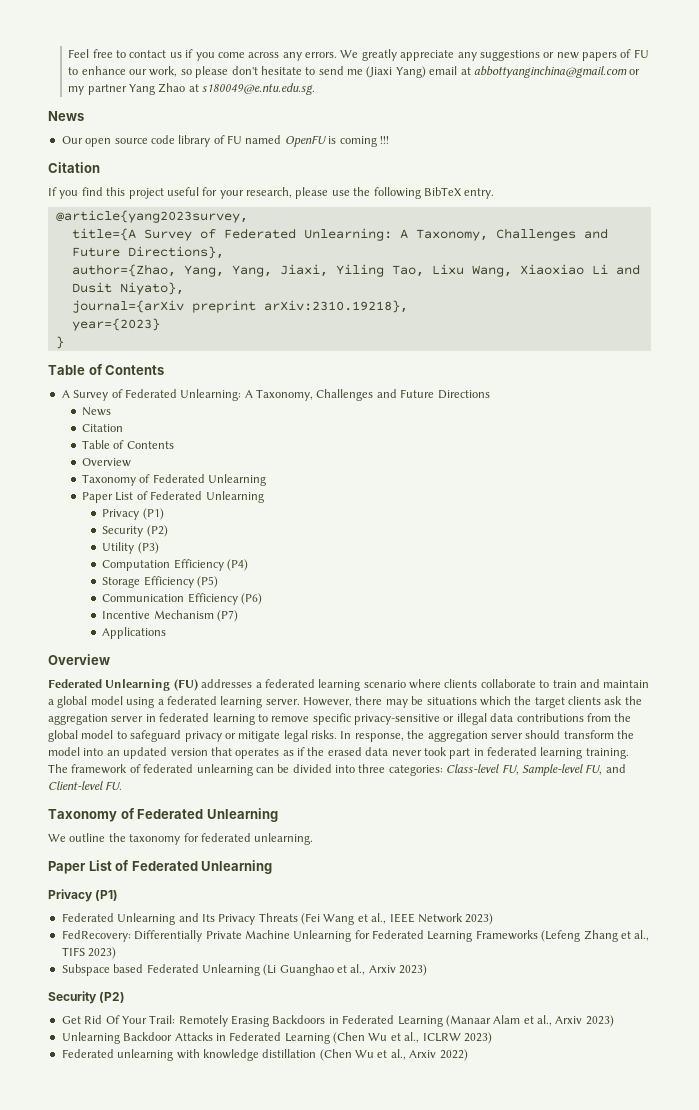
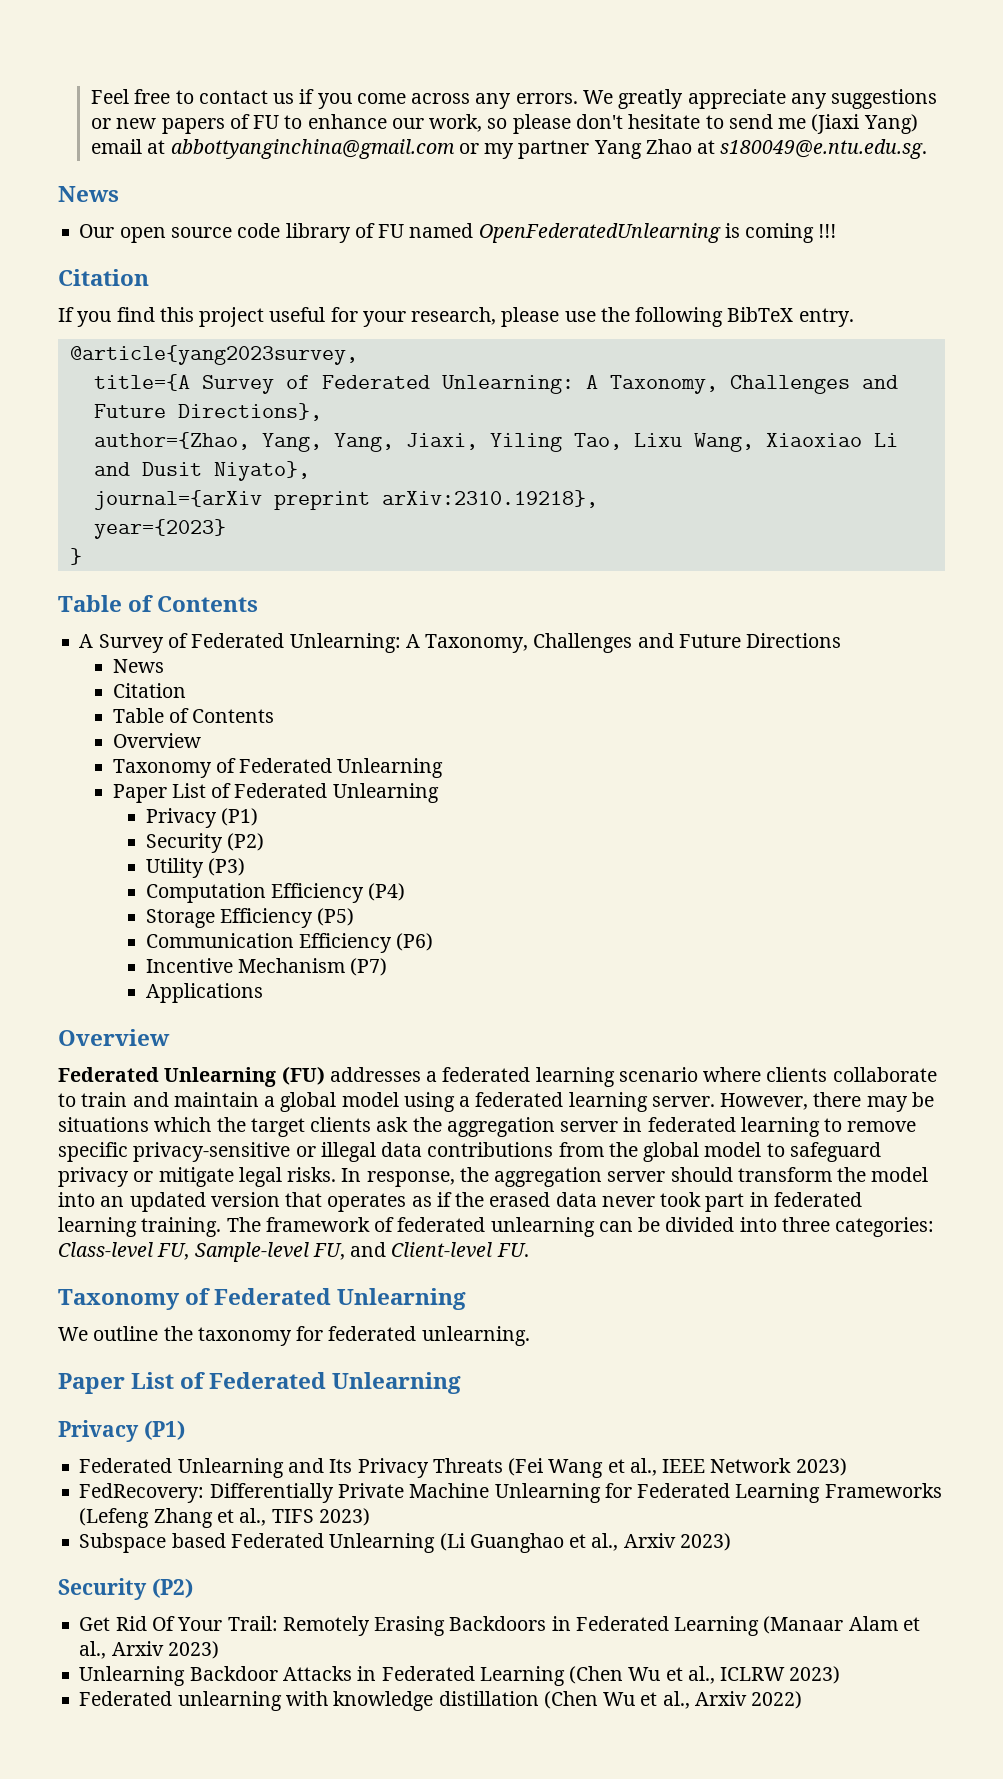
- Our open source code library of FU named OpenFU is coming !!!
+ Our open source code library of FU named OpenFederatedUnlearning is coming !!!

